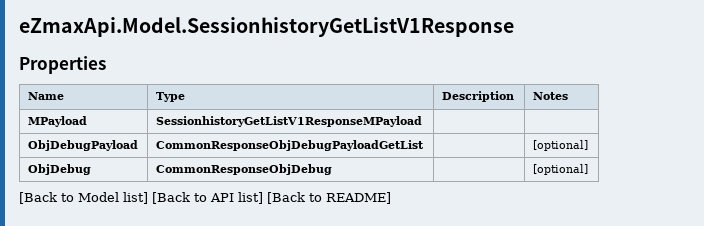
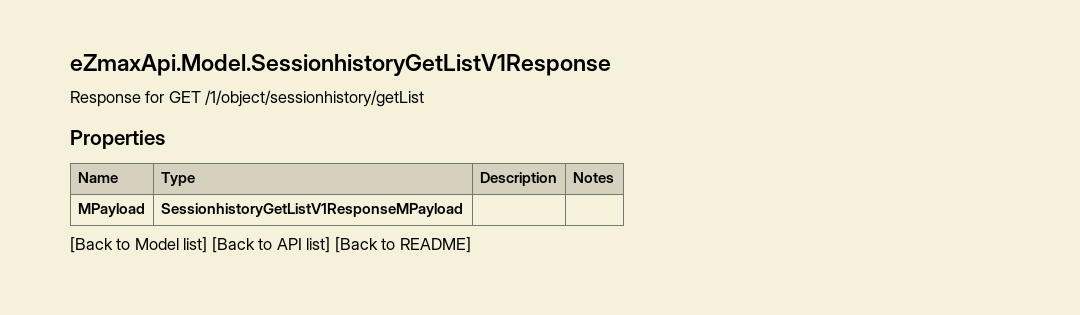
+ Response for GET /1/object/sessionhistory/getList
- ObjDebugPayload | CommonResponseObjDebugPayloadGetList | | [optional]
- ObjDebug | CommonResponseObjDebug | | [optional]

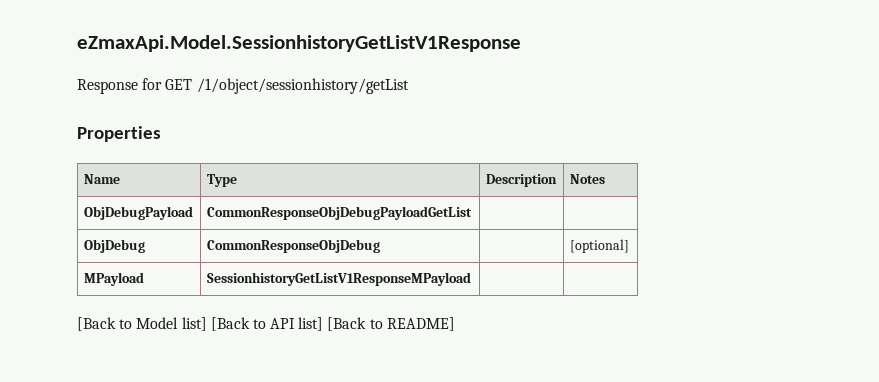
+ ObjDebugPayload | CommonResponseObjDebugPayloadGetList | |
+ ObjDebug | CommonResponseObjDebug | | [optional]

